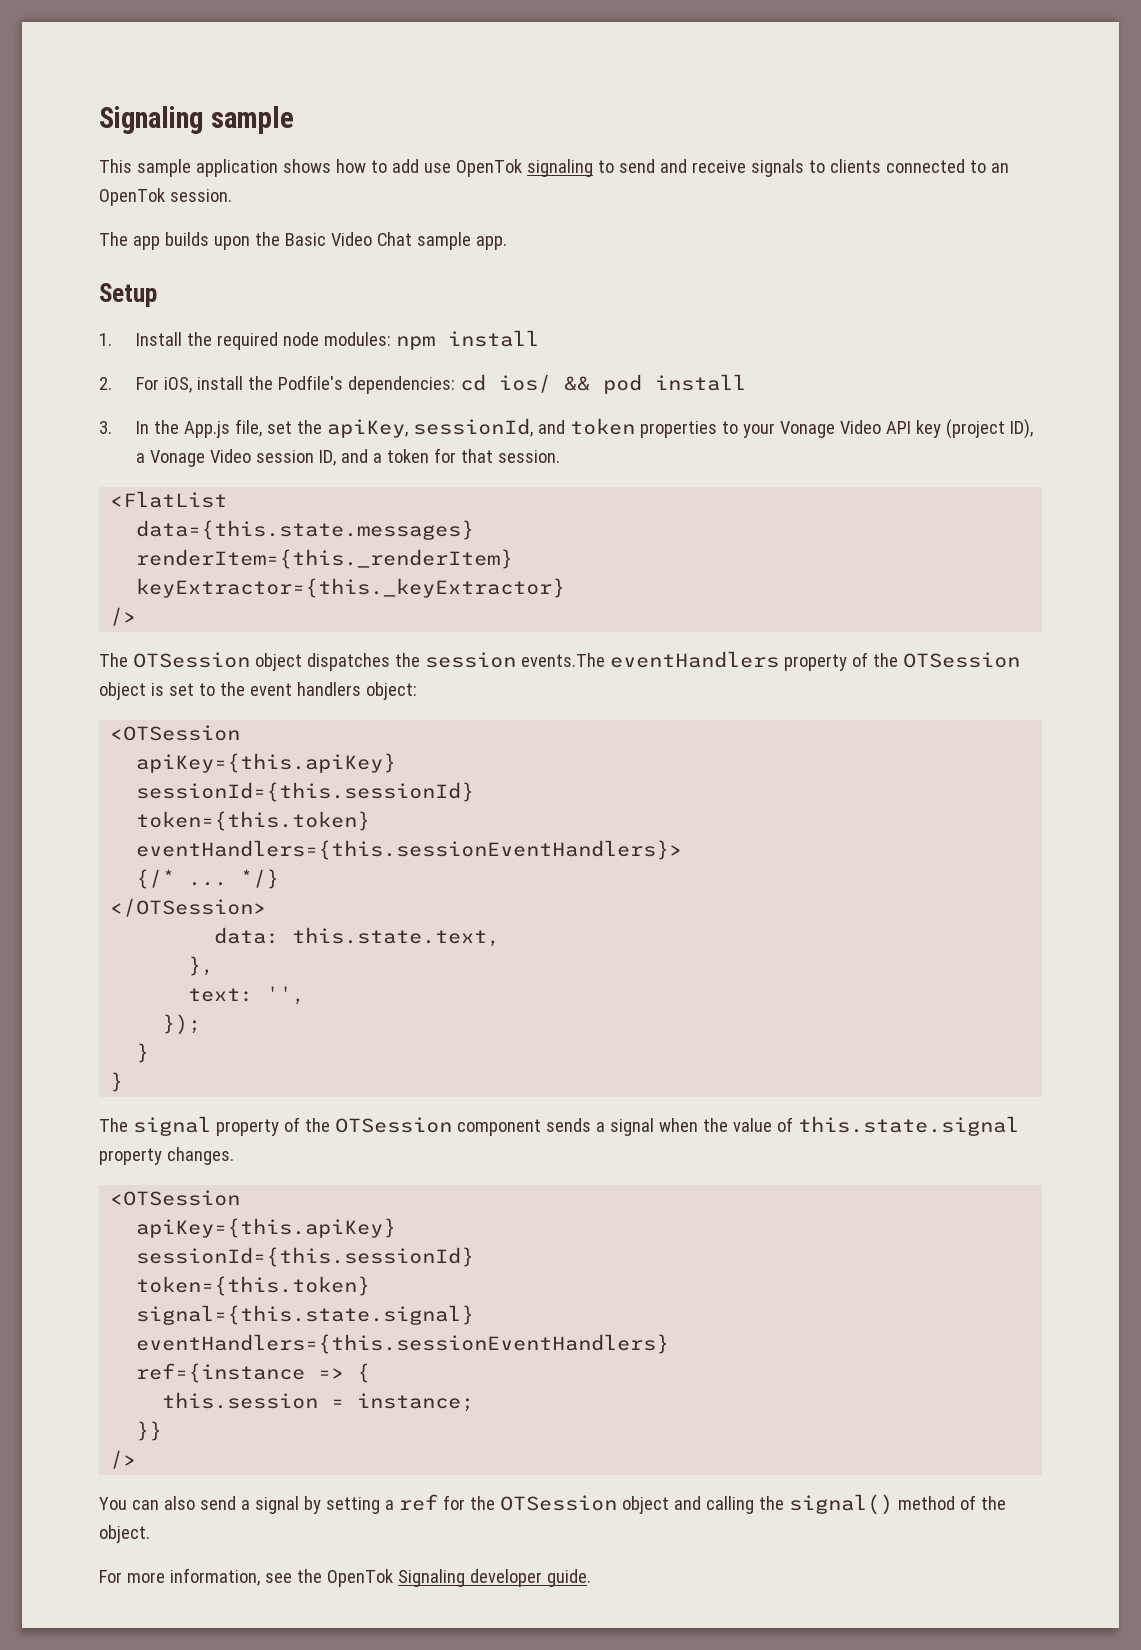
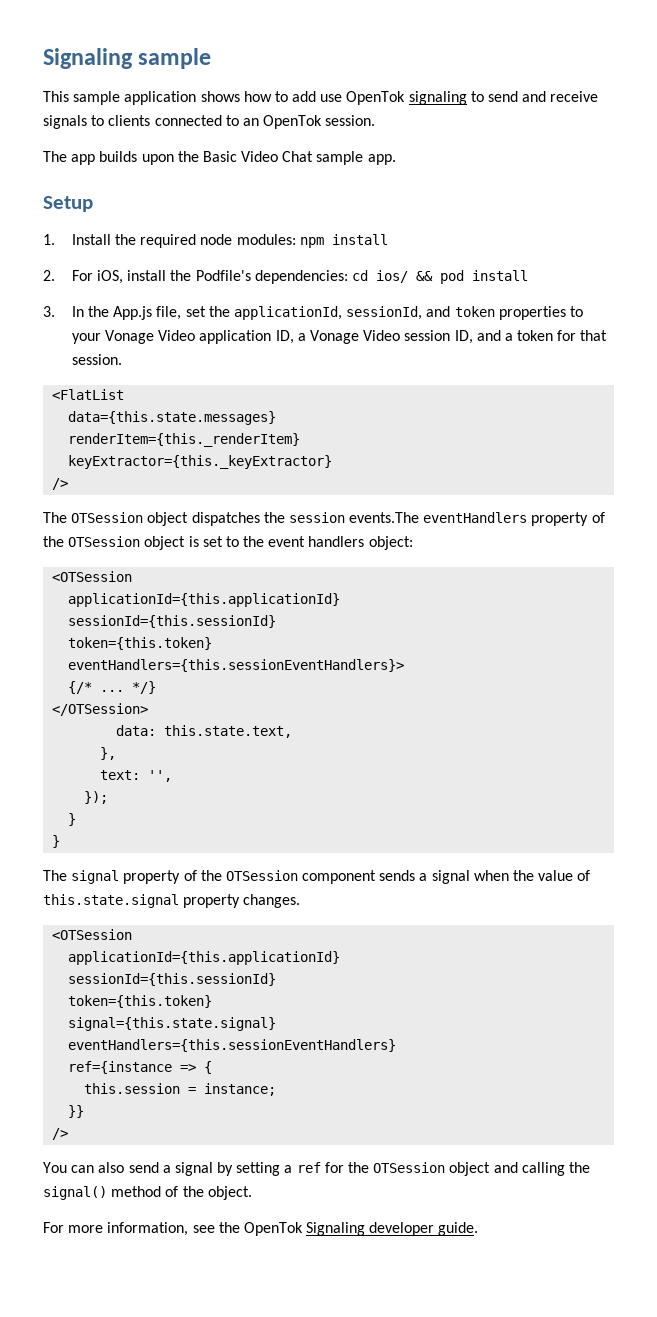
- 3. In the App.js file, set the apiKey, sessionId, and token properties to your Vonage Video API key (project ID), a Vonage Video session ID, and a token for that session.
+ 3. In the App.js file, set the applicationId, sessionId, and token properties to your Vonage Video application ID, a Vonage Video session ID, and a token for that session.
  The OTSession object dispatches the session events.The eventHandlers property of the OTSession object is set to the event handlers object:
  <OTSession
- apiKey={this.apiKey}
+ applicationId={this.applicationId}
  The signal property of the OTSession component sends a signal when the value of this.state.signal property changes.
  <OTSession
- apiKey={this.apiKey}
+ applicationId={this.applicationId}

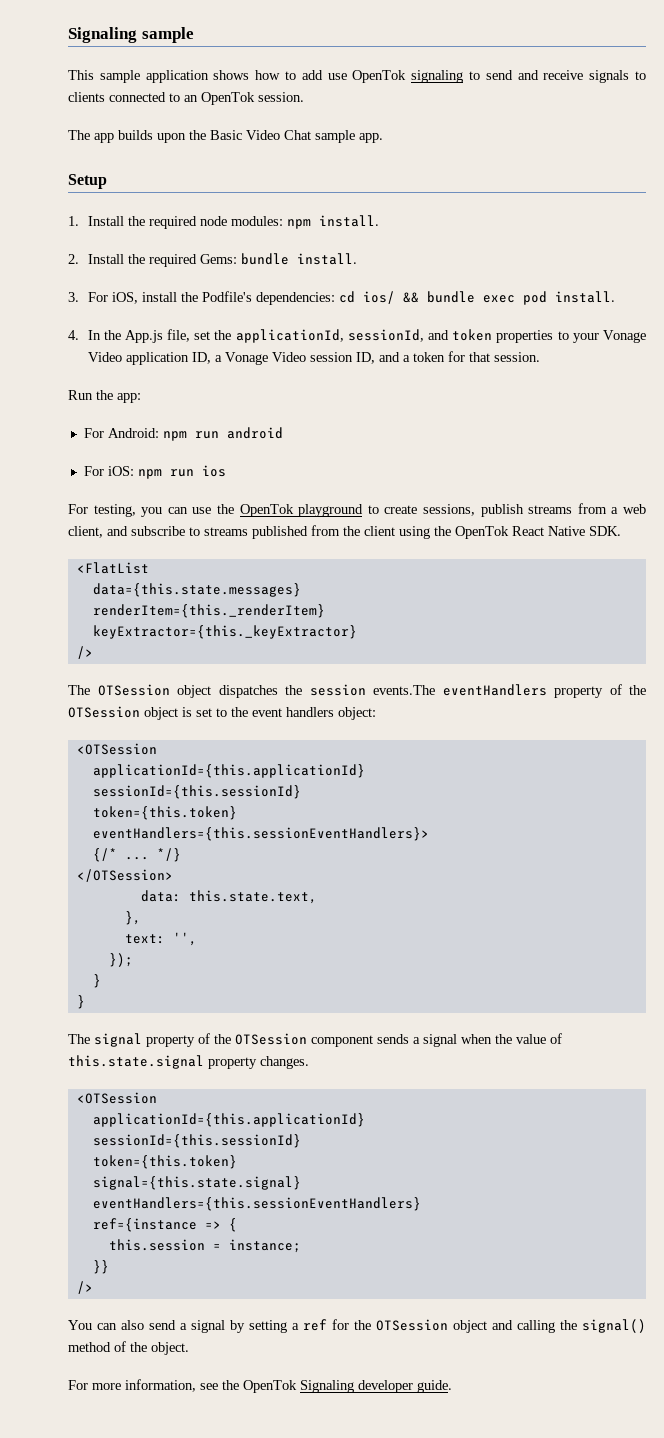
- 1. Install the required node modules: npm install
- 2. For iOS, install the Podfile's dependencies: cd ios/ && pod install
- 3. In the App.js file, set the applicationId, sessionId, and token properties to your Vonage Video application ID, a Vonage Video session ID, and a token for that session.
+ 1. Install the required node modules: npm install.
+ 2. Install the required Gems: bundle install.
+ 3. For iOS, install the Podfile's dependencies: cd ios/ && bundle exec pod install.
+ 4. In the App.js file, set the applicationId, sessionId, and token properties to your Vonage Video application ID, a Vonage Video session ID, and a token for that session.
+ Run the app:
+ For Android: npm run android
+ For iOS: npm run ios
+ For testing, you can use the OpenTok playground to create sessions, publish streams from a web client, and subscribe to streams published from the client using the OpenTok React Native SDK.

